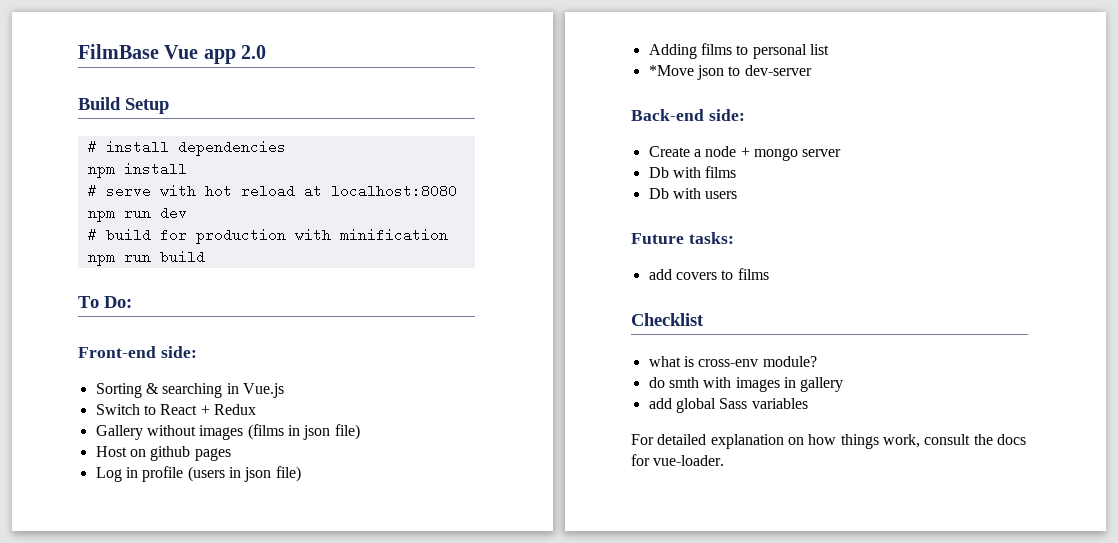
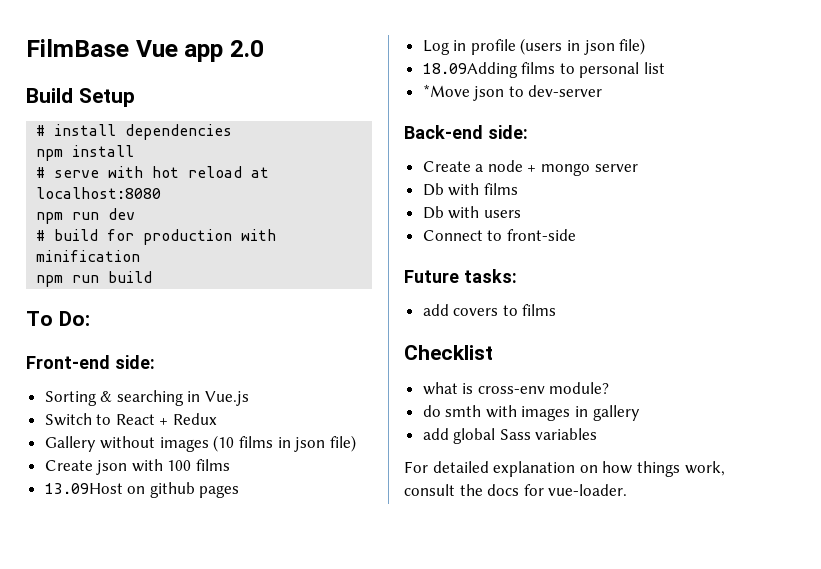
- Gallery without images (films in json file)
- Host on github pages
+ Gallery without images (10 films in json file)
+ Create json with 100 films
+ 13.09Host on github pages
- Adding films to personal list
+ 18.09Adding films to personal list
+ Connect to front-side

